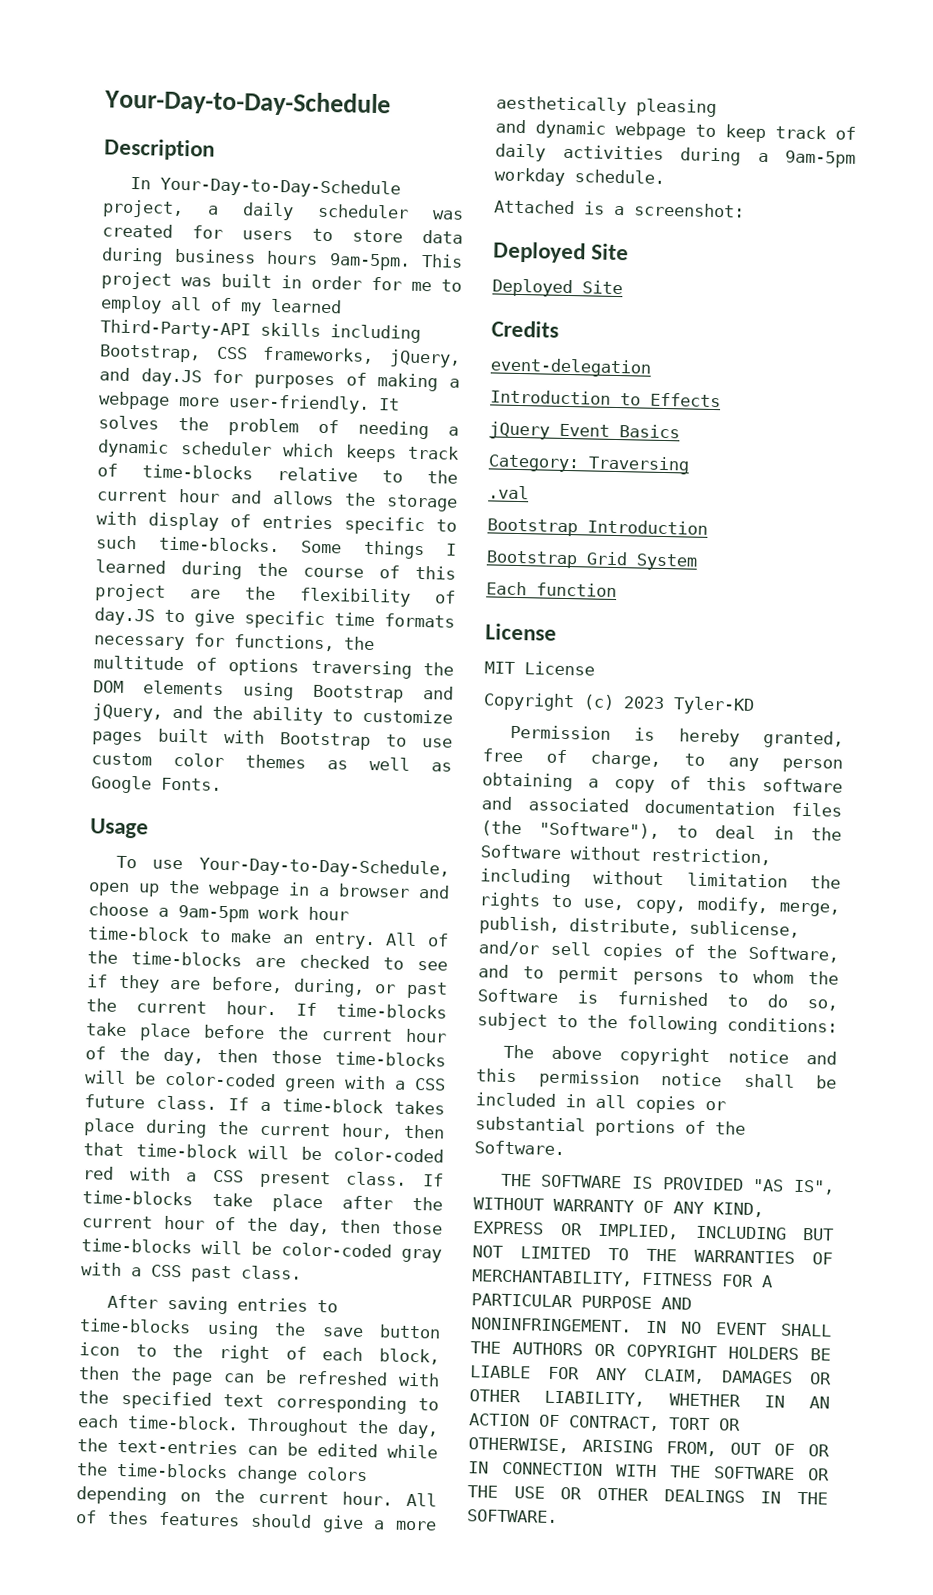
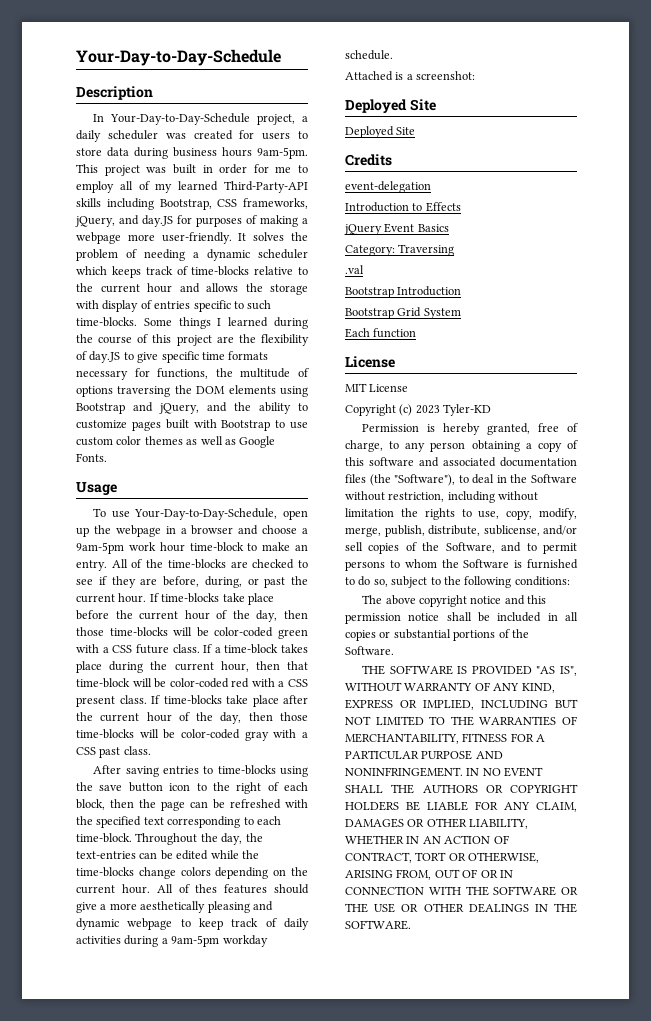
- All of thes features should give a more aesthetically pleasing
- and dynamic webpage to keep track of daily activities during a 9am-5pm workday schedule.
+ All of thes features should give a more aesthetically pleasing and dynamic webpage to keep track of daily activities during a 9am-5pm workday schedule.

